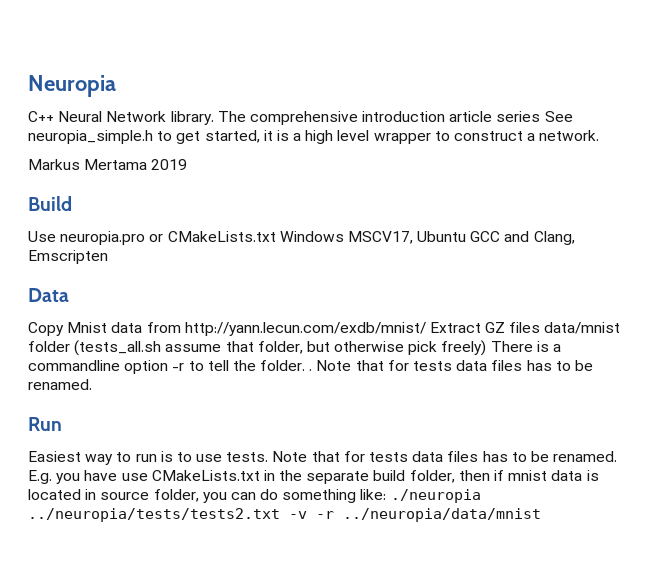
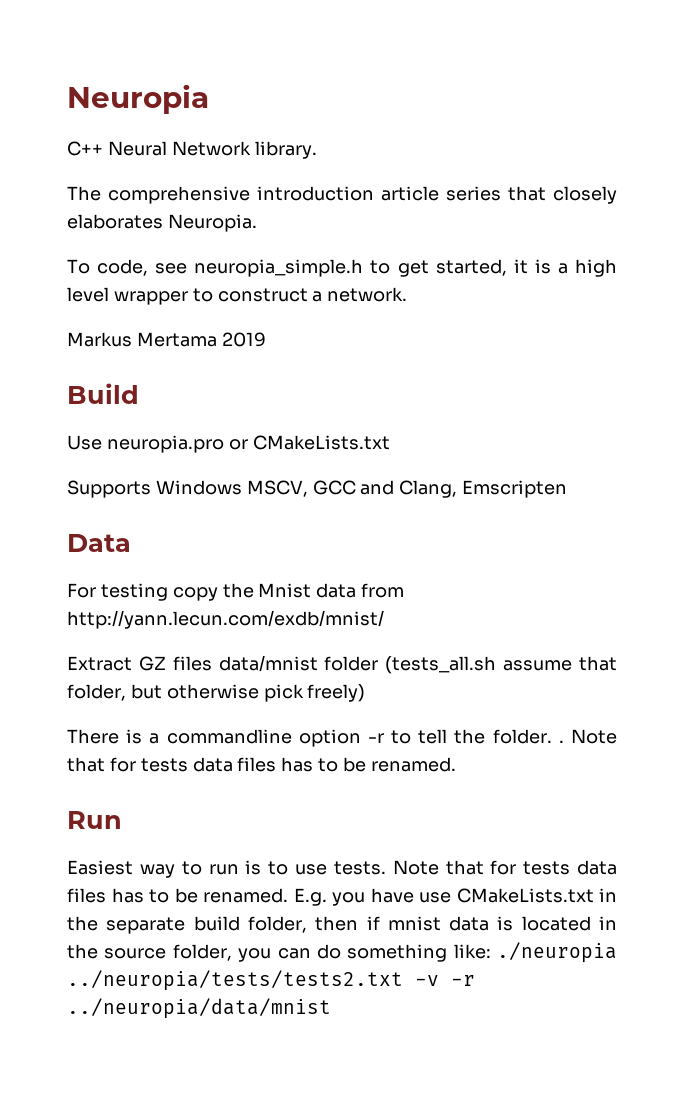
- C++ Neural Network library. The comprehensive introduction article series See neuropia_simple.h to get started, it is a high level wrapper to construct a network.
+ C++ Neural Network library.
+ The comprehensive introduction article series that closely elaborates Neuropia.
+ To code, see neuropia_simple.h to get started, it is a high level wrapper to construct a network.
- Use neuropia.pro or CMakeLists.txt Windows MSCV17, Ubuntu GCC and Clang, Emscripten
+ Use neuropia.pro or CMakeLists.txt
+ Supports Windows MSCV, GCC and Clang, Emscripten
- Copy Mnist data from http://yann.lecun.com/exdb/mnist/ Extract GZ files data/mnist folder (tests_all.sh assume that folder, but otherwise pick freely) There is a commandline option -r to tell the folder. .
+ For testing copy the Mnist data from http://yann.lecun.com/exdb/mnist/
+ Extract GZ files data/mnist folder (tests_all.sh assume that folder, but otherwise pick freely)
+ There is a commandline option -r to tell the folder. .
- E.g. you have use CMakeLists.txt in the separate build folder, then if mnist data is located in source folder, you can do something like: ./neuropia ../neuropia/tests/tests2.txt -v -r ../neuropia/data/mnist
+ E.g. you have use CMakeLists.txt in the separate build folder, then if mnist data is located in the source folder, you can do something like: ./neuropia ../neuropia/tests/tests2.txt -v -r ../neuropia/data/mnist

